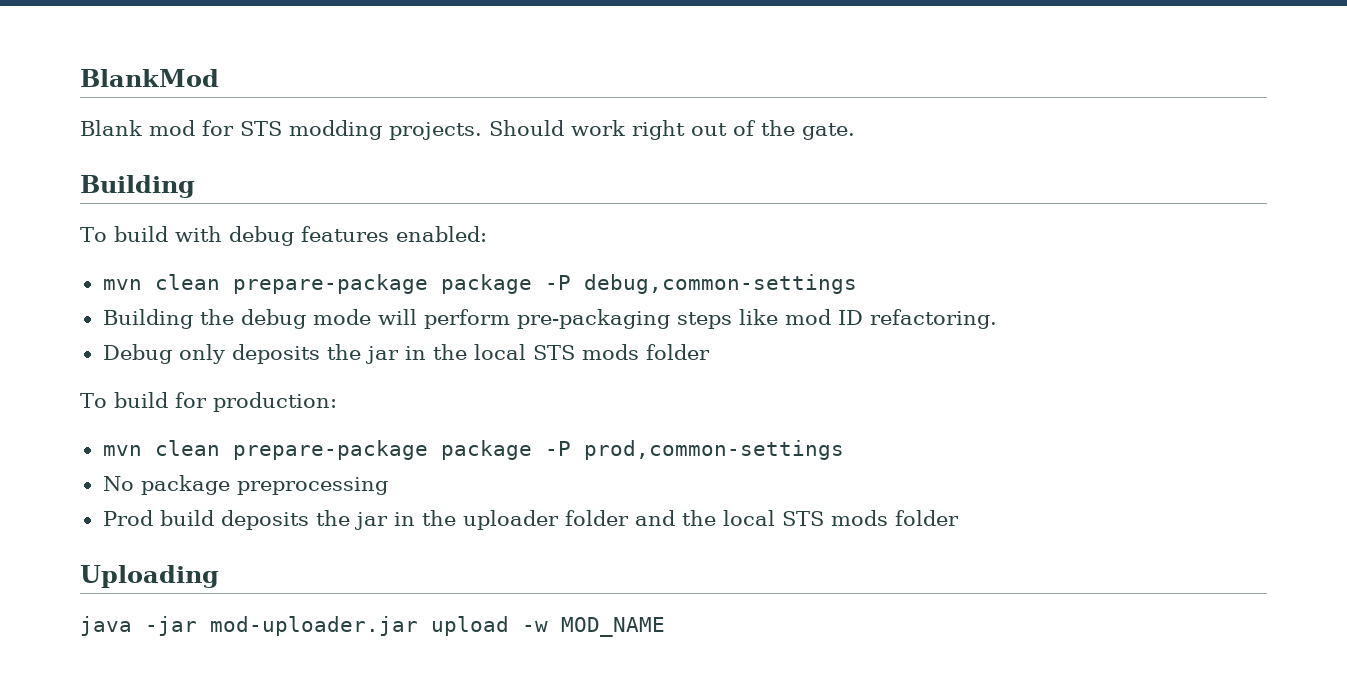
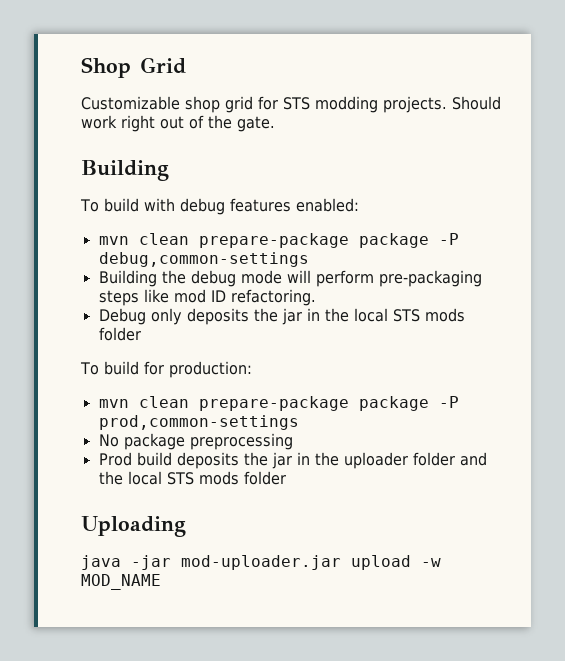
- BlankMod
- Blank mod for STS modding projects.
+ Shop Grid
+ Customizable shop grid for STS modding projects.

